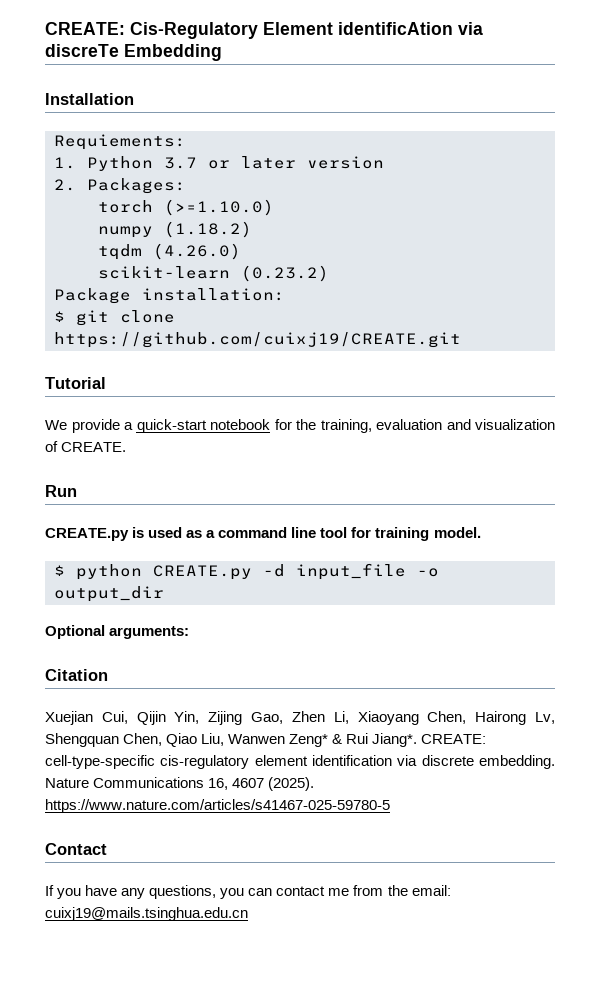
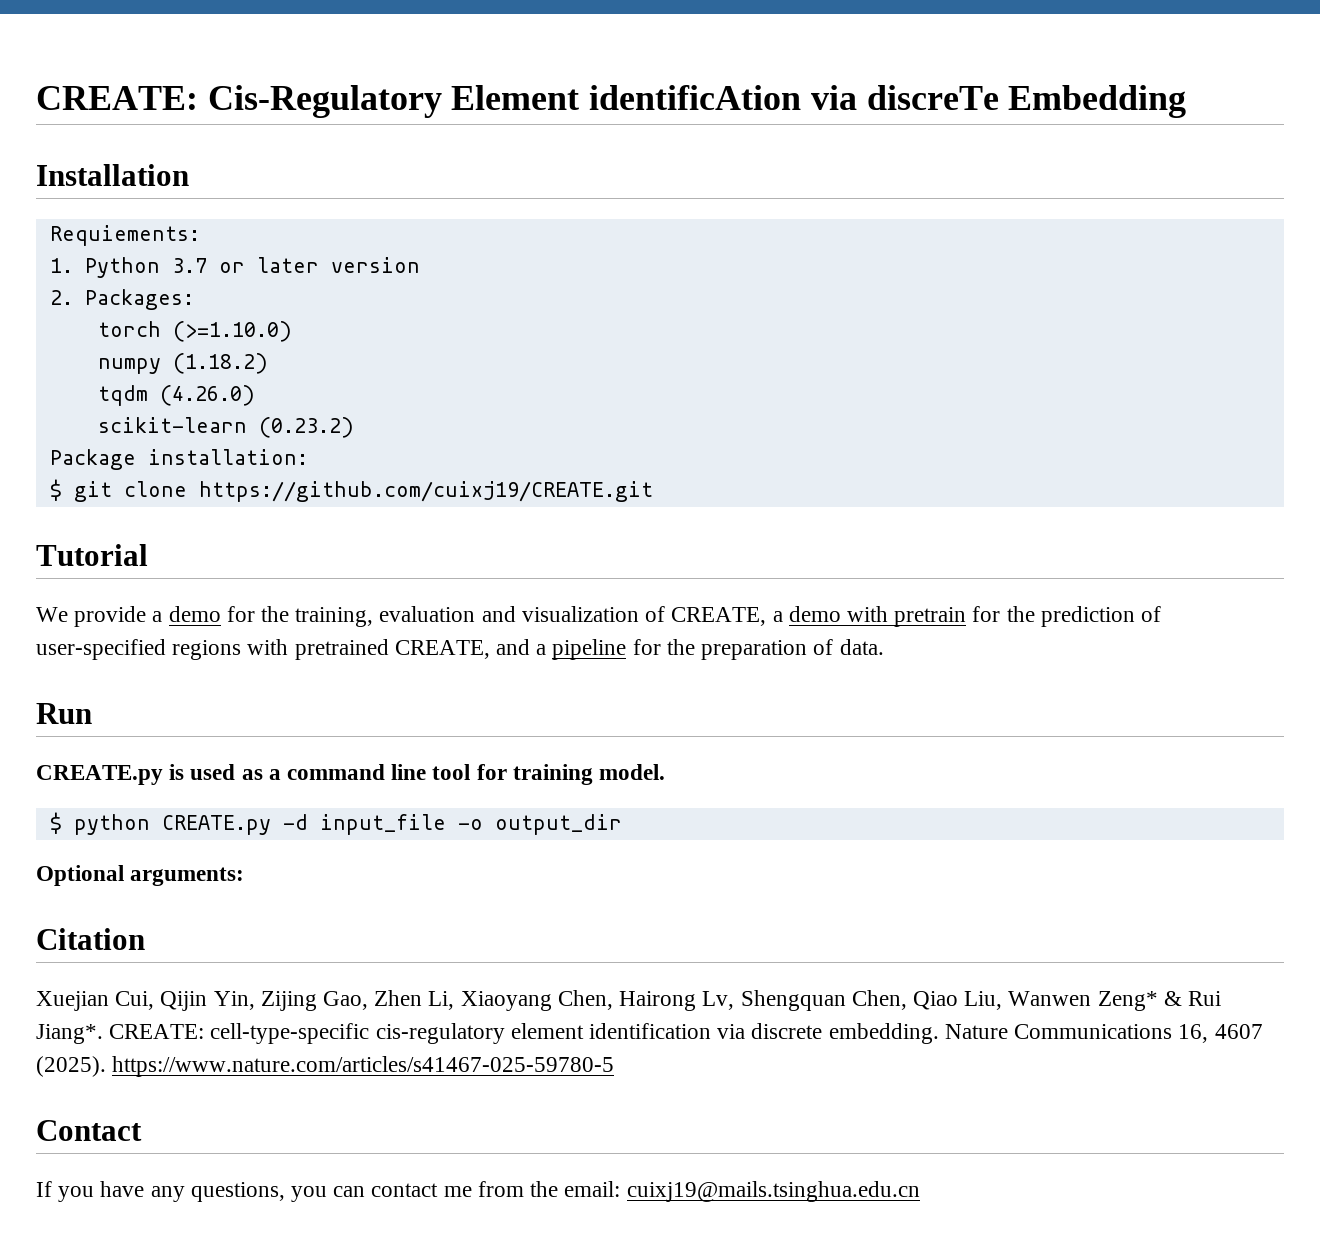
- We provide a quick-start notebook for the training, evaluation and visualization of CREATE.
+ We provide a demo for the training, evaluation and visualization of CREATE, a demo with pretrain for the prediction of user-specified regions with pretrained CREATE, and a pipeline for the preparation of data.

